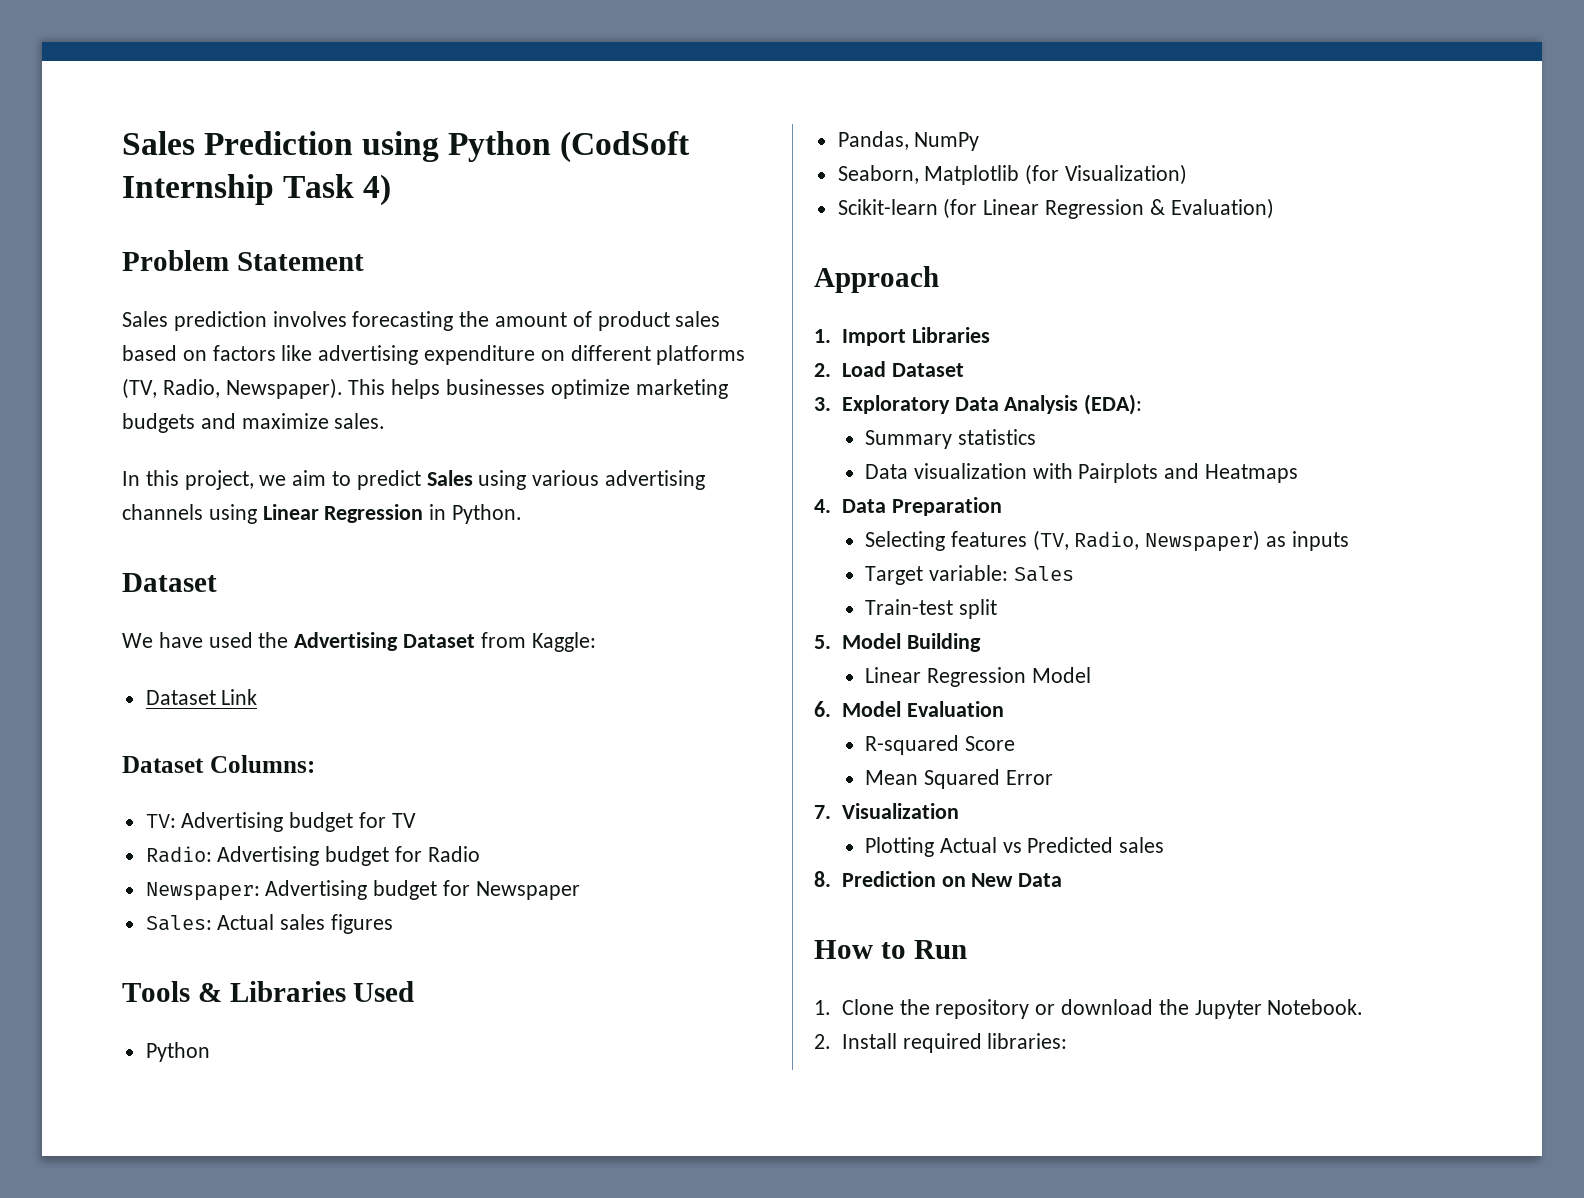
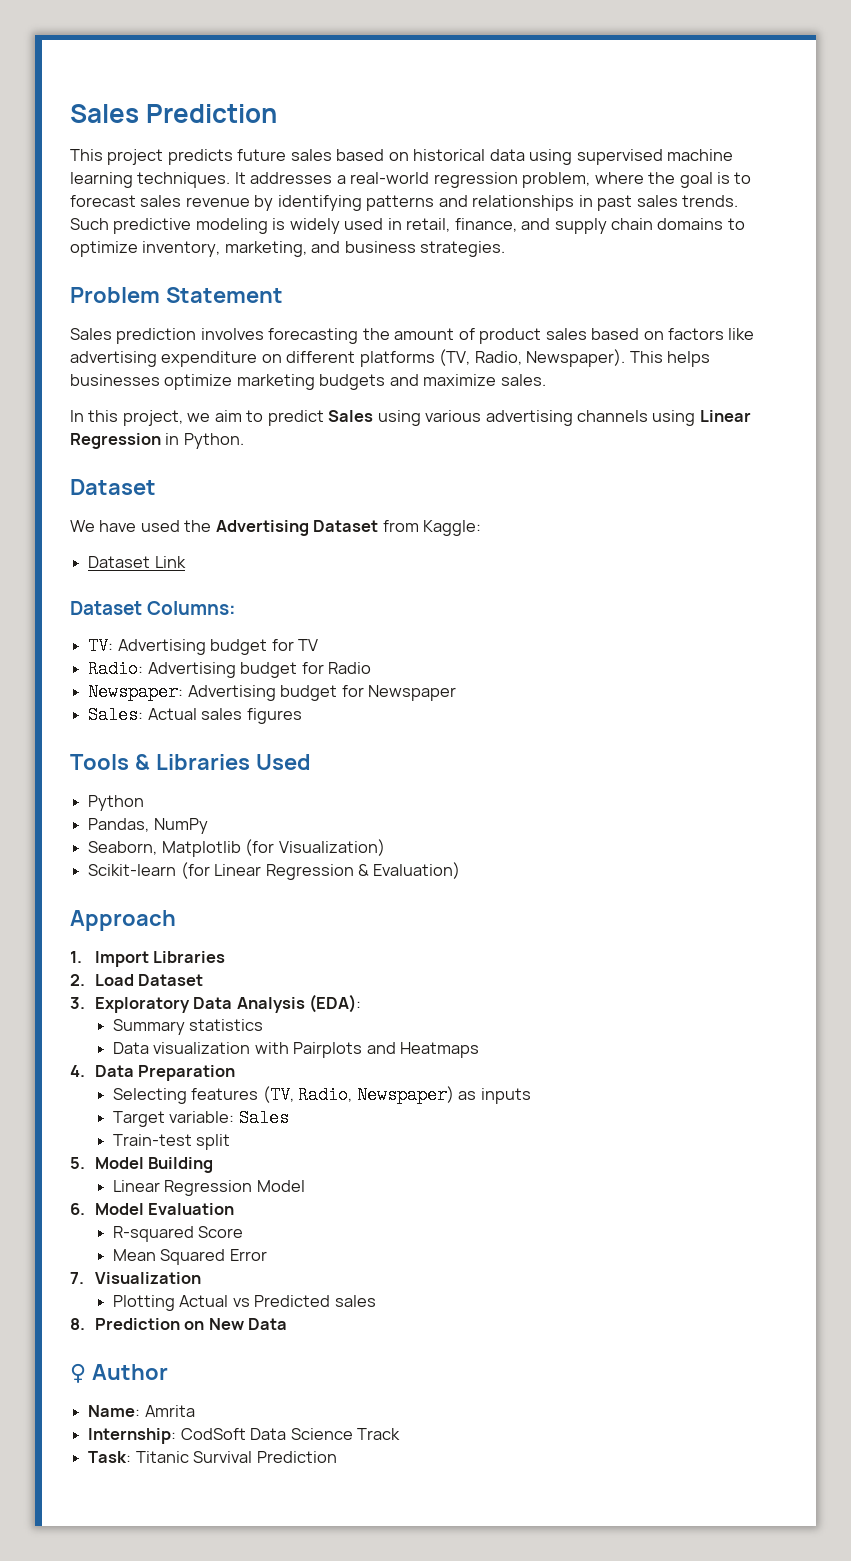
- Sales Prediction using Python (CodSoft Internship Task 4)
+ Sales Prediction
+ This project predicts future sales based on historical data using supervised machine learning techniques. It addresses a real-world regression problem, where the goal is to forecast sales revenue by identifying patterns and relationships in past sales trends. Such predictive modeling is widely used in retail, finance, and supply chain domains to optimize inventory, marketing, and business strategies.
- How to Run
- 1. Clone the repository or download the Jupyter Notebook.
- 2. Install required libraries:
+ ♀ Author
+ Name: Amrita
+ Internship: CodSoft Data Science Track
+ Task: Titanic Survival Prediction

